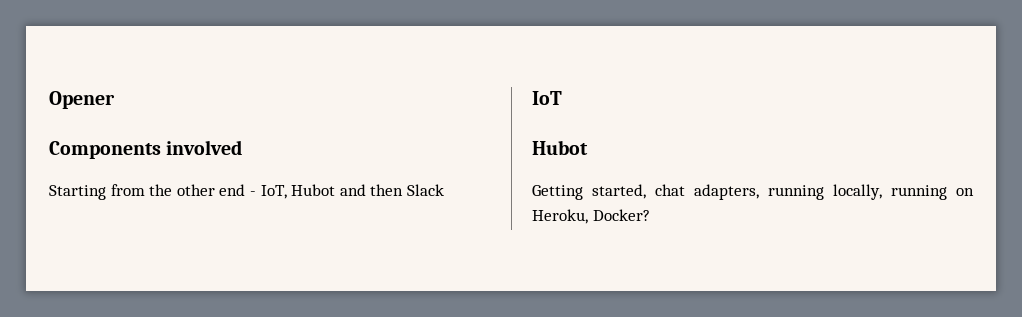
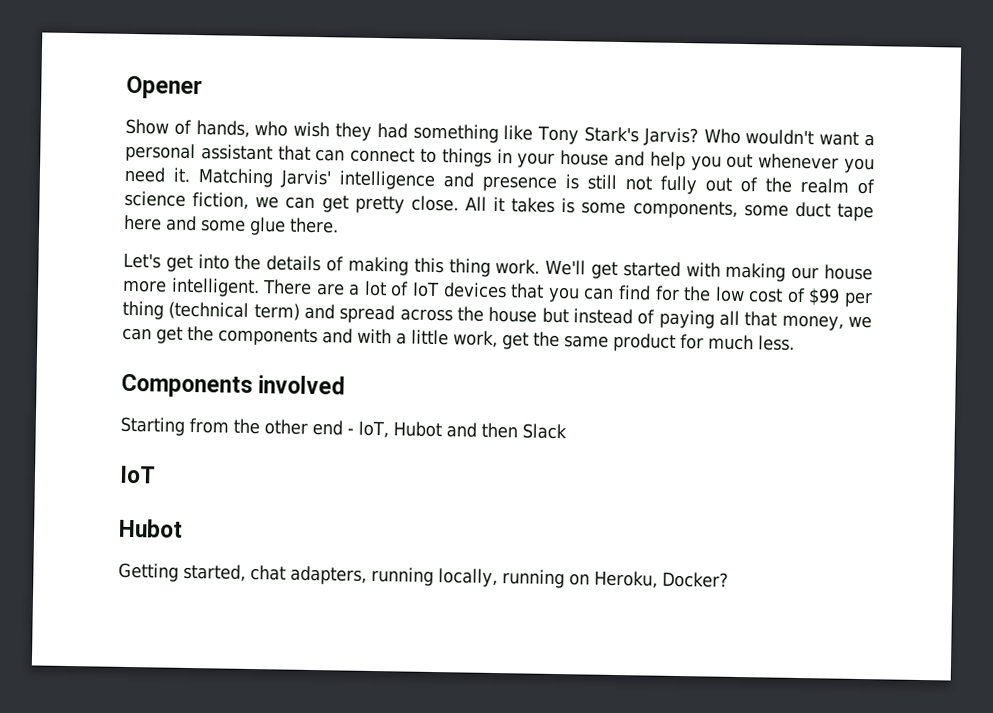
+ Show of hands, who wish they had something like Tony Stark's Jarvis? Who wouldn't want a personal assistant that can connect to things in your house and help you out whenever you need it. Matching Jarvis' intelligence and presence is still not fully out of the realm of science fiction, we can get pretty close. All it takes is some components, some duct tape here and some glue there.
+ Let's get into the details of making this thing work. We'll get started with making our house more intelligent. There are a lot of IoT devices that you can find for the low cost of $99 per thing (technical term) and spread across the house but instead of paying all that money, we can get the components and with a little work, get the same product for much less.

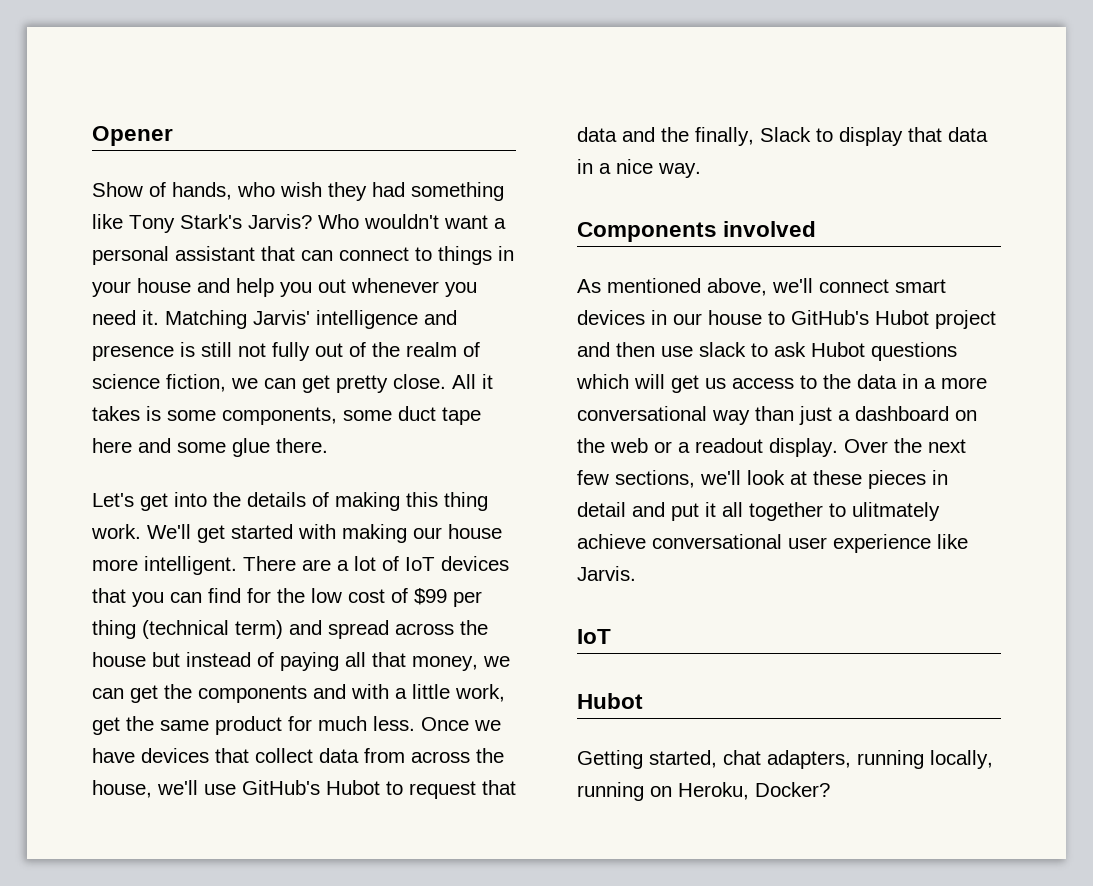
- There are a lot of IoT devices that you can find for the low cost of $99 per thing (technical term) and spread across the house but instead of paying all that money, we can get the components and with a little work, get the same product for much less.
+ There are a lot of IoT devices that you can find for the low cost of $99 per thing (technical term) and spread across the house but instead of paying all that money, we can get the components and with a little work, get the same product for much less. Once we have devices that collect data from across the house, we'll use GitHub's Hubot to request that data and the finally, Slack to display that data in a nice way.
  Components involved
- Starting from the other end - IoT, Hubot and then Slack
+ As mentioned above, we'll connect smart devices in our house to GitHub's Hubot project and then use slack to ask Hubot questions which will get us access to the data in a more conversational way than just a dashboard on the web or a readout display. Over the next few sections, we'll look at these pieces in detail and put it all together to ulitmately achieve conversational user experience like Jarvis.

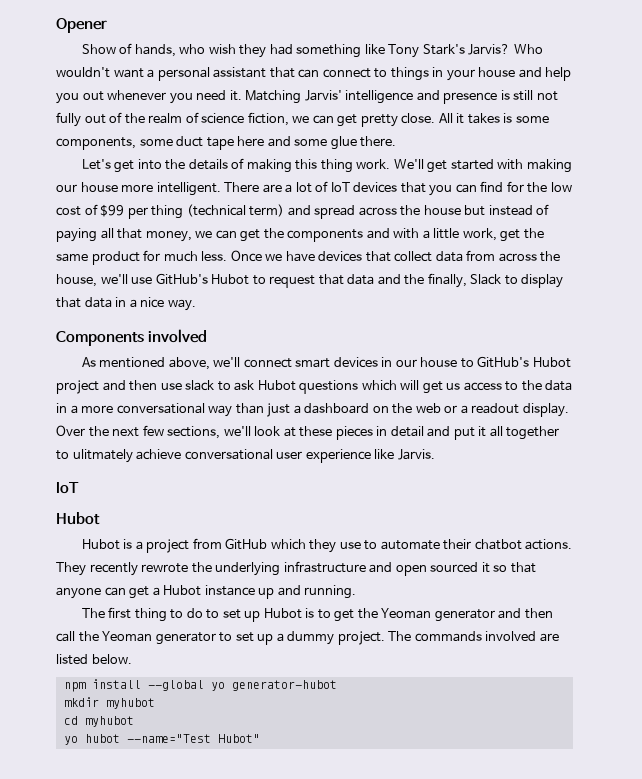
- Getting started, chat adapters, running locally, running on Heroku, Docker?
+ Hubot is a project from GitHub which they use to automate their chatbot actions. They recently rewrote the underlying infrastructure and open sourced it so that anyone can get a Hubot instance up and running.
+ The first thing to do to set up Hubot is to get the Yeoman generator and then call the Yeoman generator to set up a dummy project. The commands involved are listed below.
+ npm install --global yo generator-hubot
+ mkdir myhubot
+ cd myhubot
+ yo hubot --name="Test Hubot"

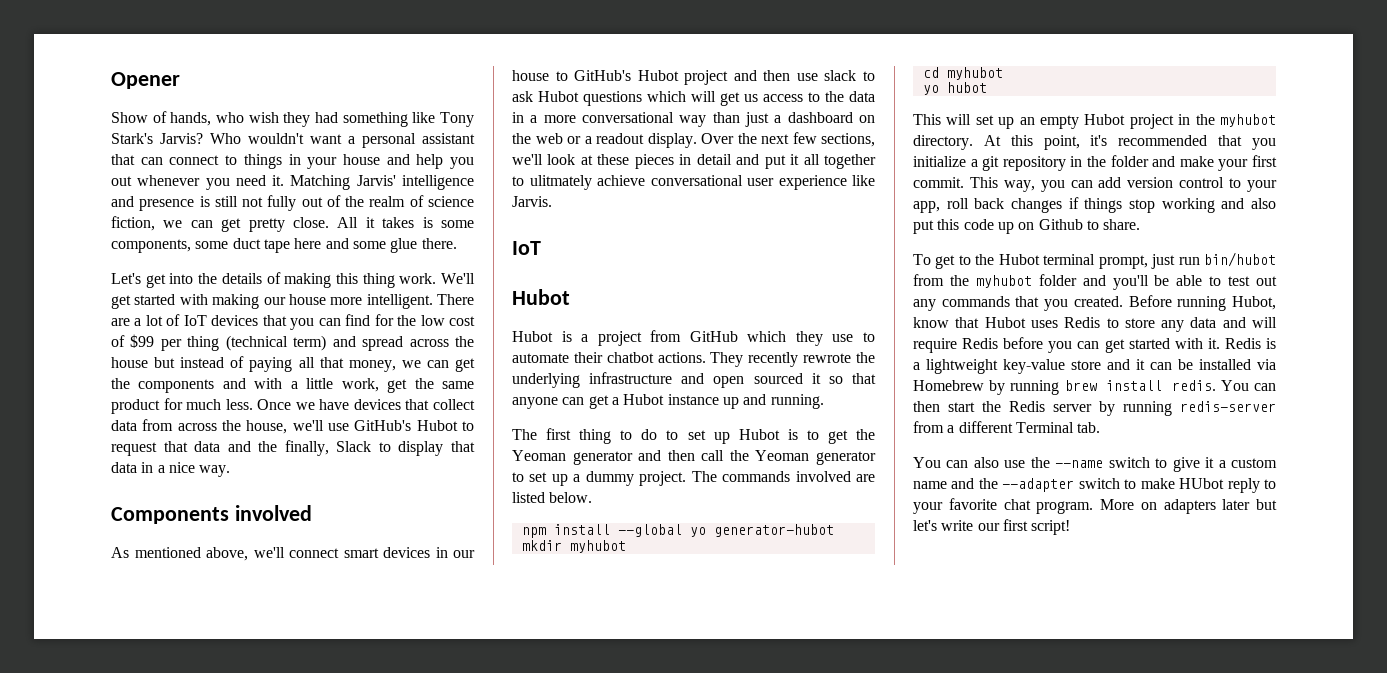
- yo hubot --name="Test Hubot"
+ yo hubot
+ This will set up an empty Hubot project in the myhubot directory. At this point, it's recommended that you initialize a git repository in the folder and make your first commit. This way, you can add version control to your app, roll back changes if things stop working and also put this code up on Github to share.
+ To get to the Hubot terminal prompt, just run bin/hubot from the myhubot folder and you'll be able to test out any commands that you created. Before running Hubot, know that Hubot uses Redis to store any data and will require Redis before you can get started with it. Redis is a lightweight key-value store and it can be installed via Homebrew by running brew install redis. You can then start the Redis server by running redis-server from a different Terminal tab.
+ You can also use the --name switch to give it a custom name and the --adapter switch to make HUbot reply to your favorite chat program. More on adapters later but let's write our first script!

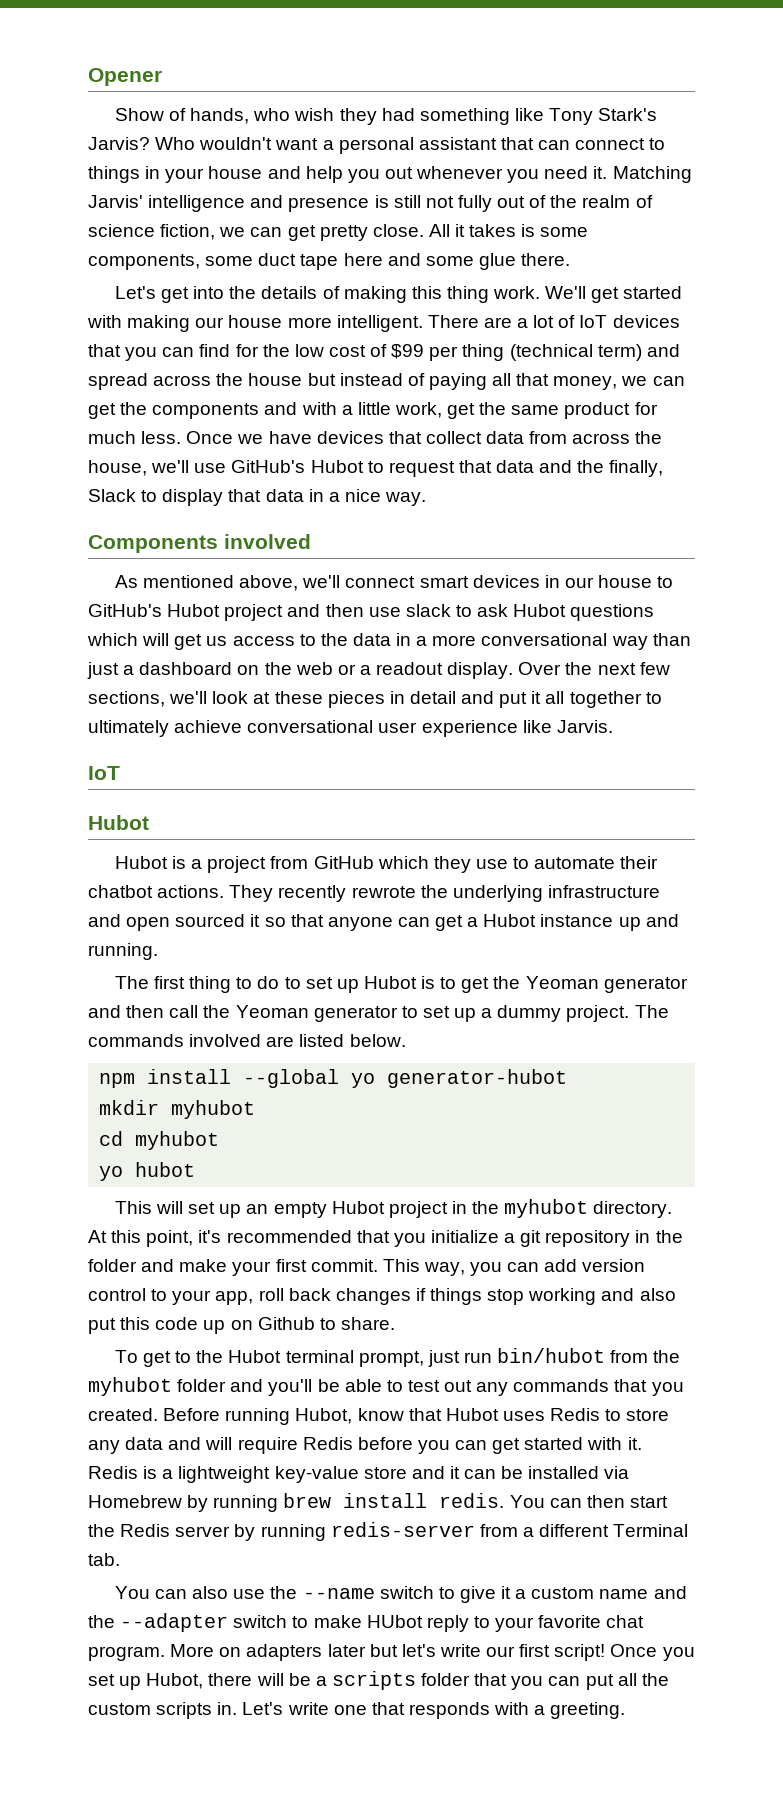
- Over the next few sections, we'll look at these pieces in detail and put it all together to ulitmately achieve conversational user experience like Jarvis.
+ Over the next few sections, we'll look at these pieces in detail and put it all together to ultimately achieve conversational user experience like Jarvis.
+ Once you set up Hubot, there will be a scripts folder that you can put all the custom scripts in. Let's write one that responds with a greeting.

